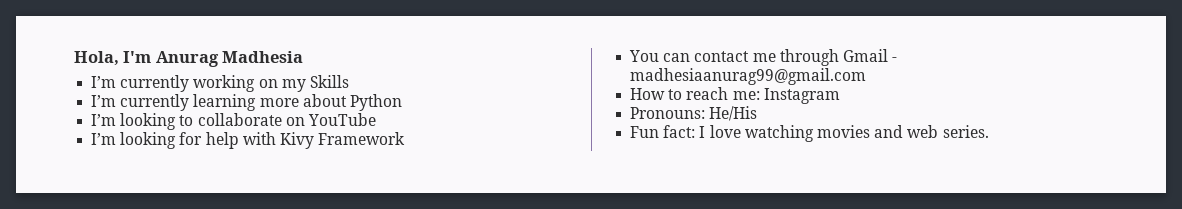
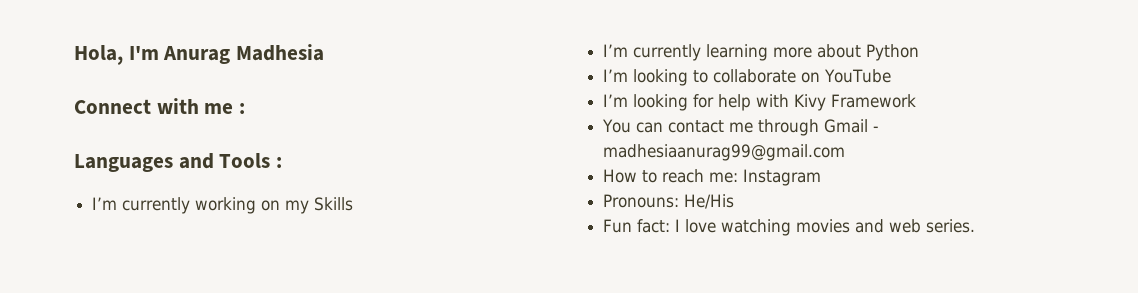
+ Connect with me :
+ Languages and Tools :

